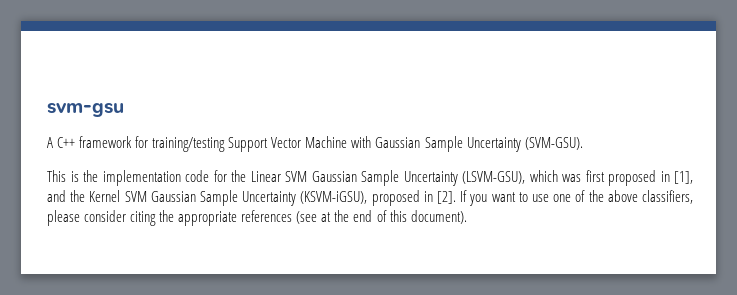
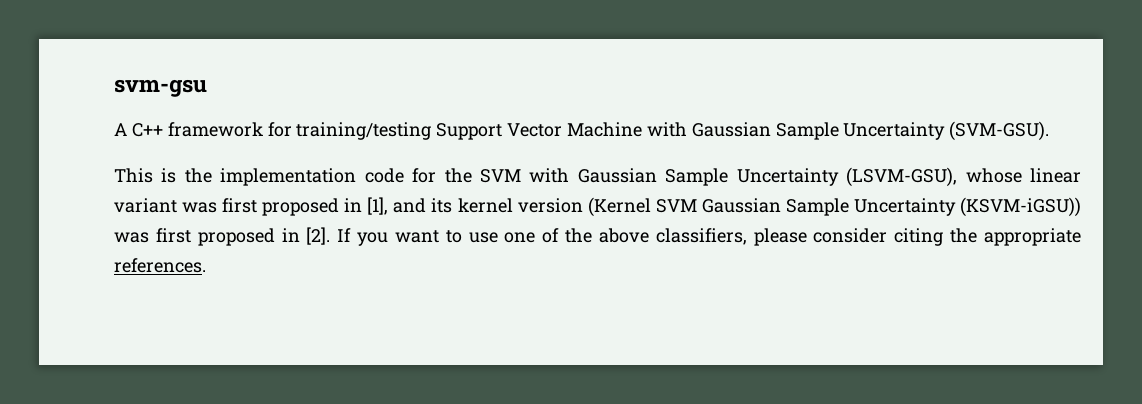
- This is the implementation code for the Linear SVM Gaussian Sample Uncertainty (LSVM-GSU), which was first proposed in [1], and the Kernel SVM Gaussian Sample Uncertainty (KSVM-iGSU), proposed in [2].
+ This is the implementation code for the SVM with Gaussian Sample Uncertainty (LSVM-GSU), whose linear variant was first proposed in [1], and its kernel version (Kernel SVM Gaussian Sample Uncertainty (KSVM-iGSU)) was first proposed in [2].
- If you want to use one of the above classifiers, please consider citing the appropriate references (see at the end of this document).
+ If you want to use one of the above classifiers, please consider citing the appropriate references.

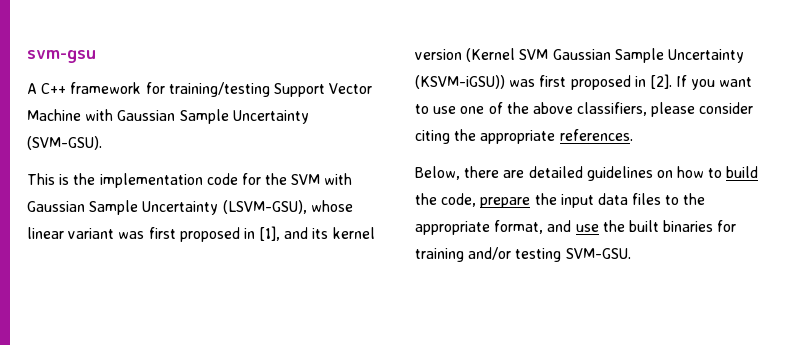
+ Below, there are detailed guidelines on how to build the code, prepare the input data files to the appropriate format, and use the built binaries for training and/or testing SVM-GSU.

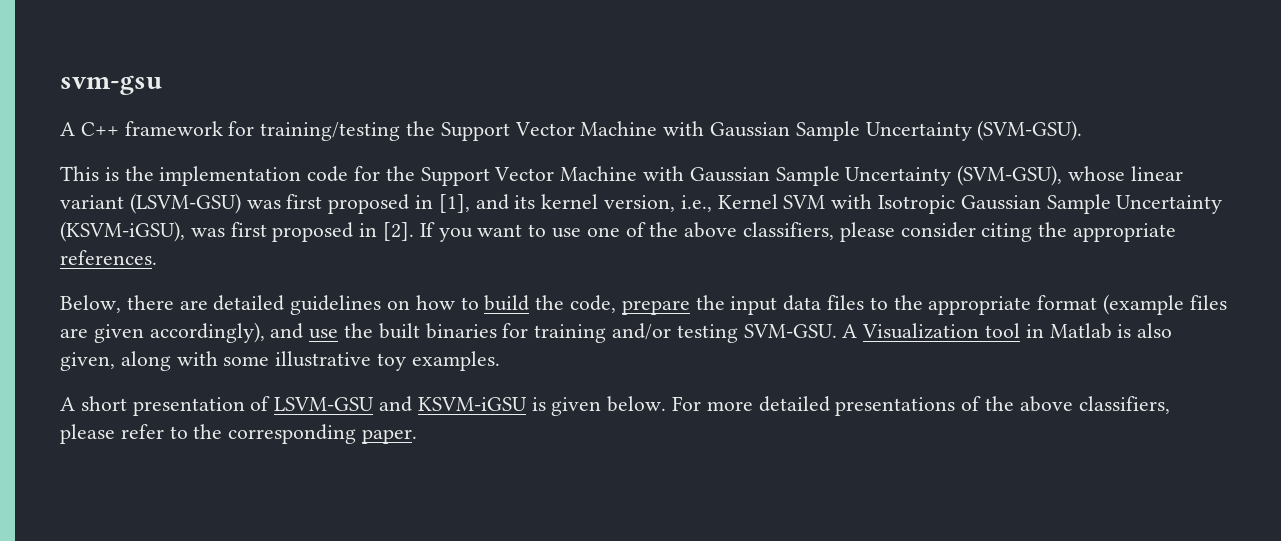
- A C++ framework for training/testing Support Vector Machine with Gaussian Sample Uncertainty (SVM-GSU).
+ A C++ framework for training/testing the Support Vector Machine with Gaussian Sample Uncertainty (SVM-GSU).
- This is the implementation code for the SVM with Gaussian Sample Uncertainty (LSVM-GSU), whose linear variant was first proposed in [1], and its kernel version (Kernel SVM Gaussian Sample Uncertainty (KSVM-iGSU)) was first proposed in [2].
+ This is the implementation code for the Support Vector Machine with Gaussian Sample Uncertainty (SVM-GSU), whose linear variant (LSVM-GSU) was first proposed in [1], and its kernel version, i.e., Kernel SVM with Isotropic Gaussian Sample Uncertainty (KSVM-iGSU), was first proposed in [2].
- Below, there are detailed guidelines on how to build the code, prepare the input data files to the appropriate format, and use the built binaries for training and/or testing SVM-GSU.
+ Below, there are detailed guidelines on how to build the code, prepare the input data files to the appropriate format (example files are given accordingly), and use the built binaries for training and/or testing SVM-GSU.
+ A Visualization tool in Matlab is also given, along with some illustrative toy examples.
+ A short presentation of LSVM-GSU and KSVM-iGSU is given below. For more detailed presentations of the above classifiers, please refer to the corresponding paper.

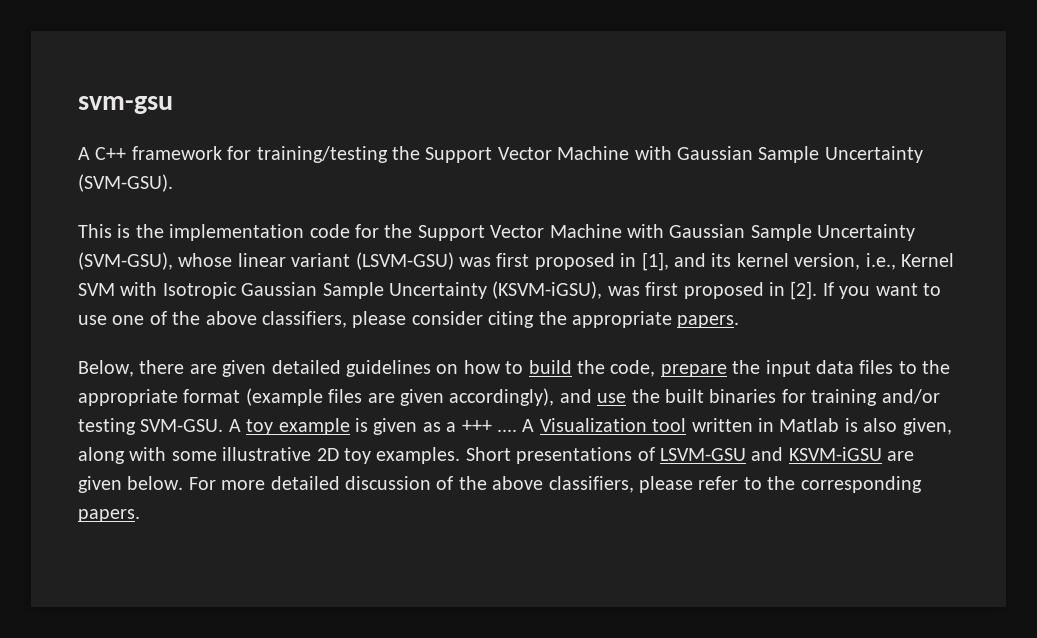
- If you want to use one of the above classifiers, please consider citing the appropriate references.
+ If you want to use one of the above classifiers, please consider citing the appropriate papers.
- Below, there are detailed guidelines on how to build the code, prepare the input data files to the appropriate format (example files are given accordingly), and use the built binaries for training and/or testing SVM-GSU.
+ Below, there are given detailed guidelines on how to build the code, prepare the input data files to the appropriate format (example files are given accordingly), and use the built binaries for training and/or testing SVM-GSU.
- A Visualization tool in Matlab is also given, along with some illustrative toy examples.
- A short presentation of LSVM-GSU and KSVM-iGSU is given below.
+ A toy example is given as a +++ .... A Visualization tool written in Matlab is also given, along with some illustrative 2D toy examples. Short presentations of LSVM-GSU and KSVM-iGSU are given below.
- For more detailed presentations of the above classifiers, please refer to the corresponding paper.
+ For more detailed discussion of the above classifiers, please refer to the corresponding papers.

